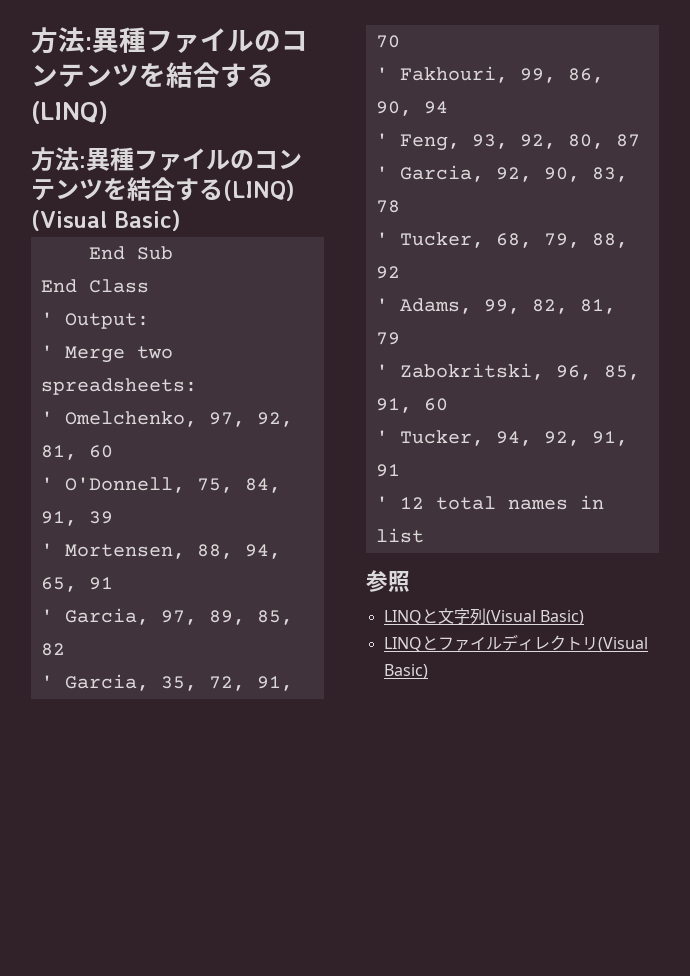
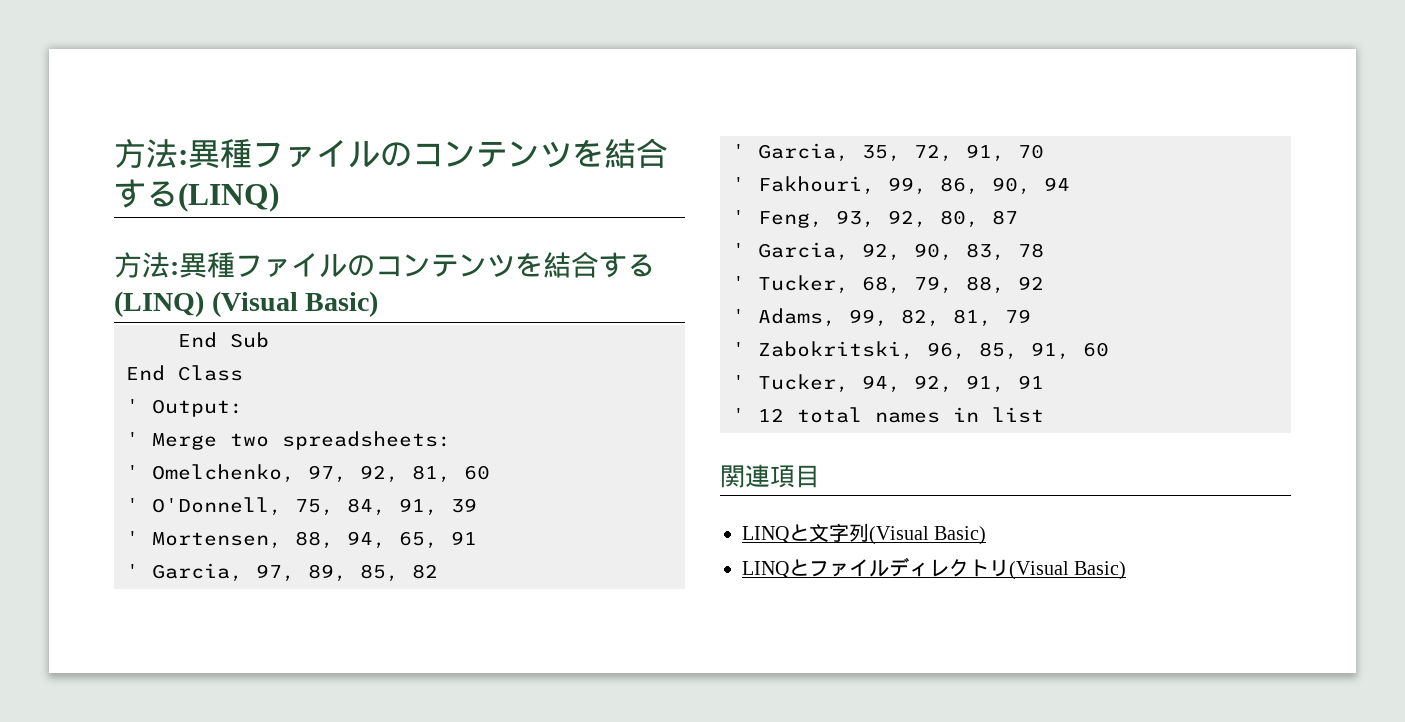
- 参照
+ 関連項目

